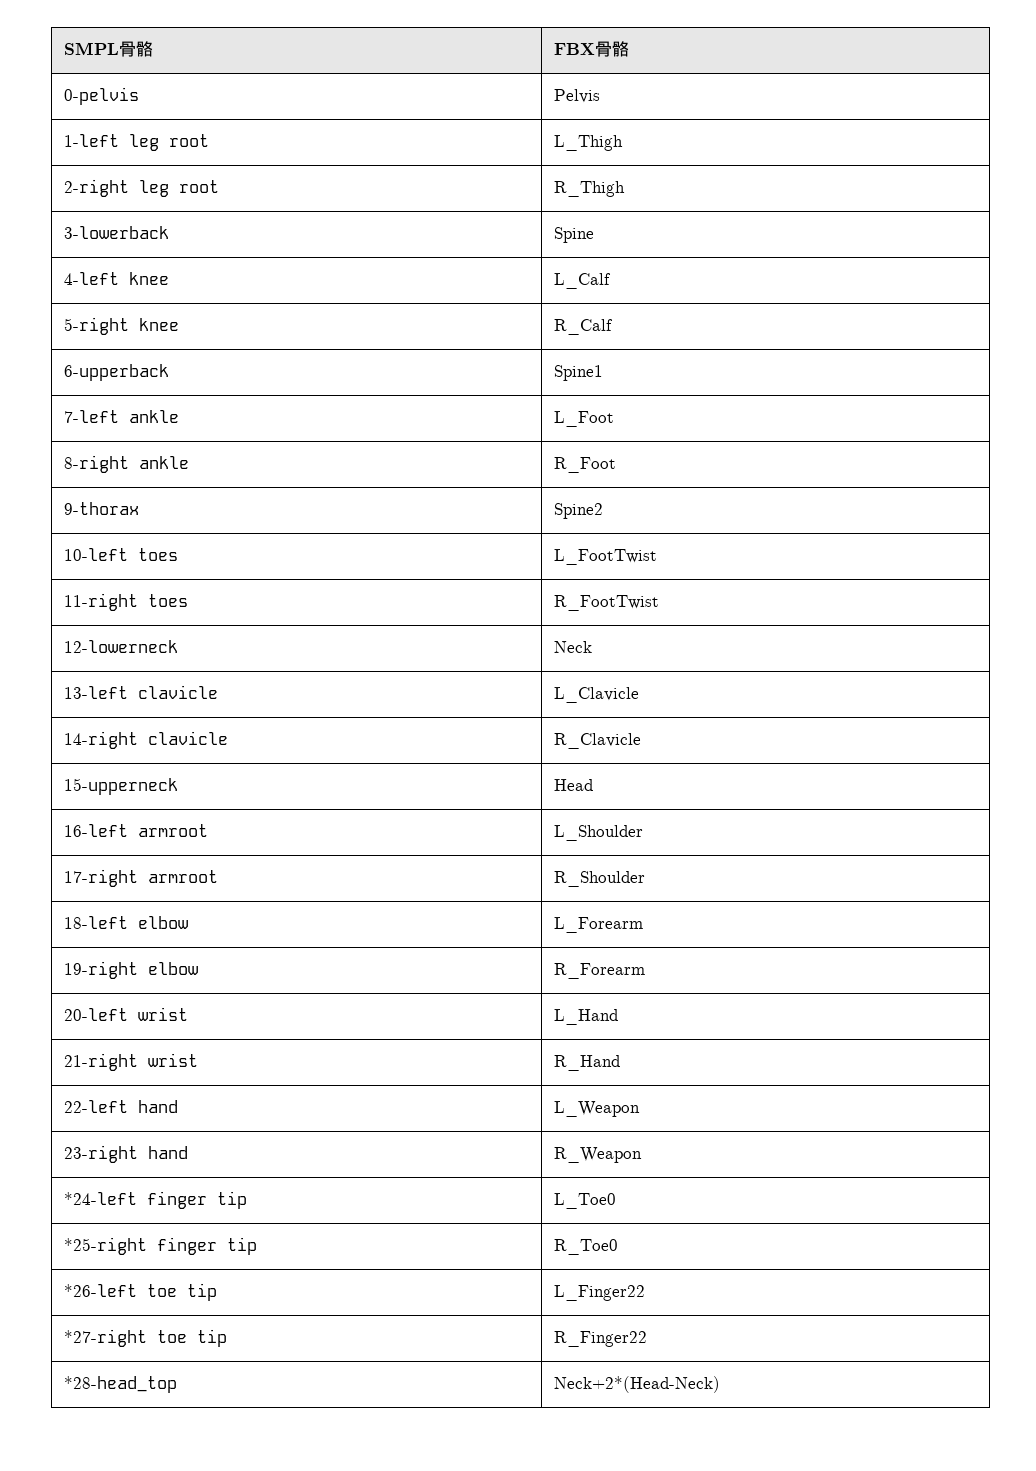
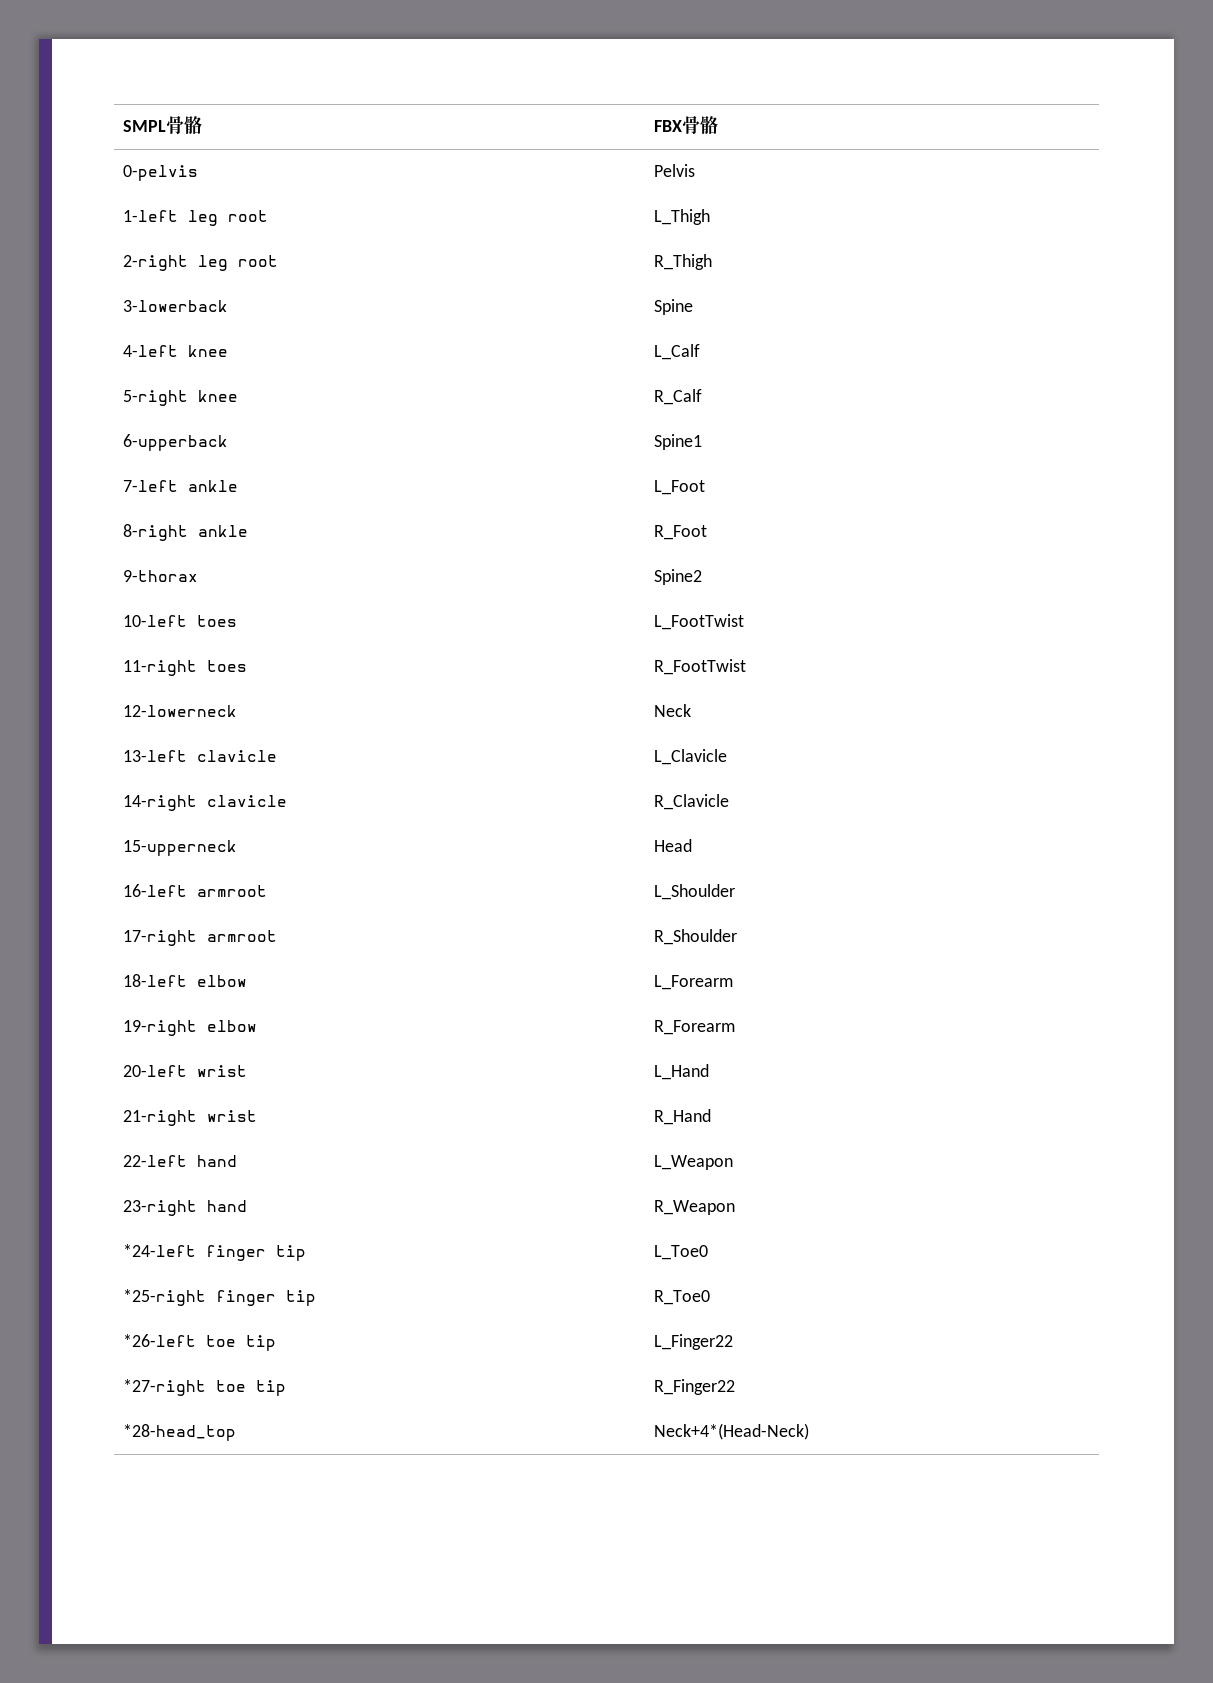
- *28-head_top | Neck+2*(Head-Neck)
+ *28-head_top | Neck+4*(Head-Neck)

